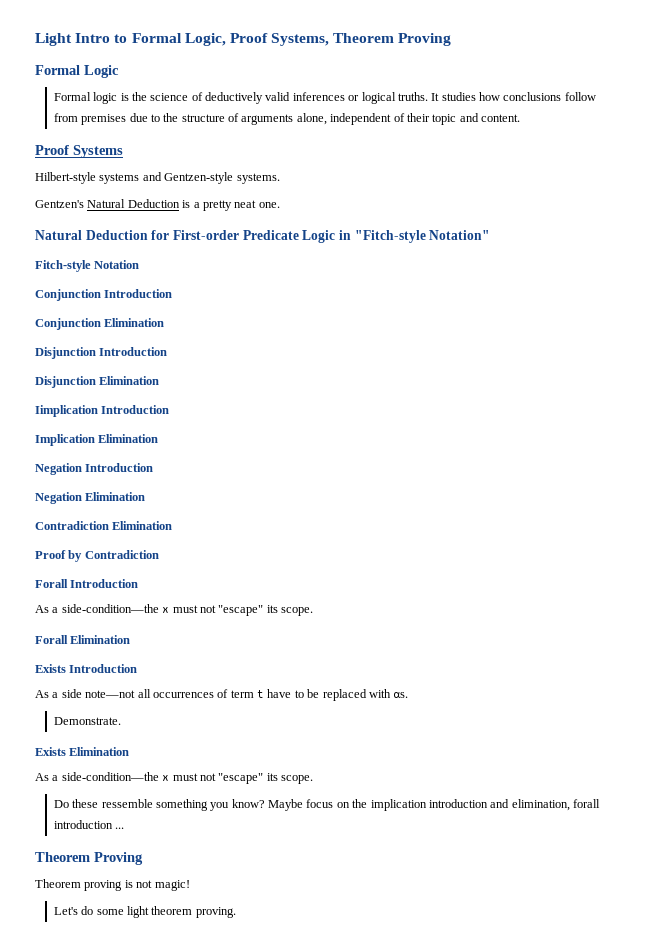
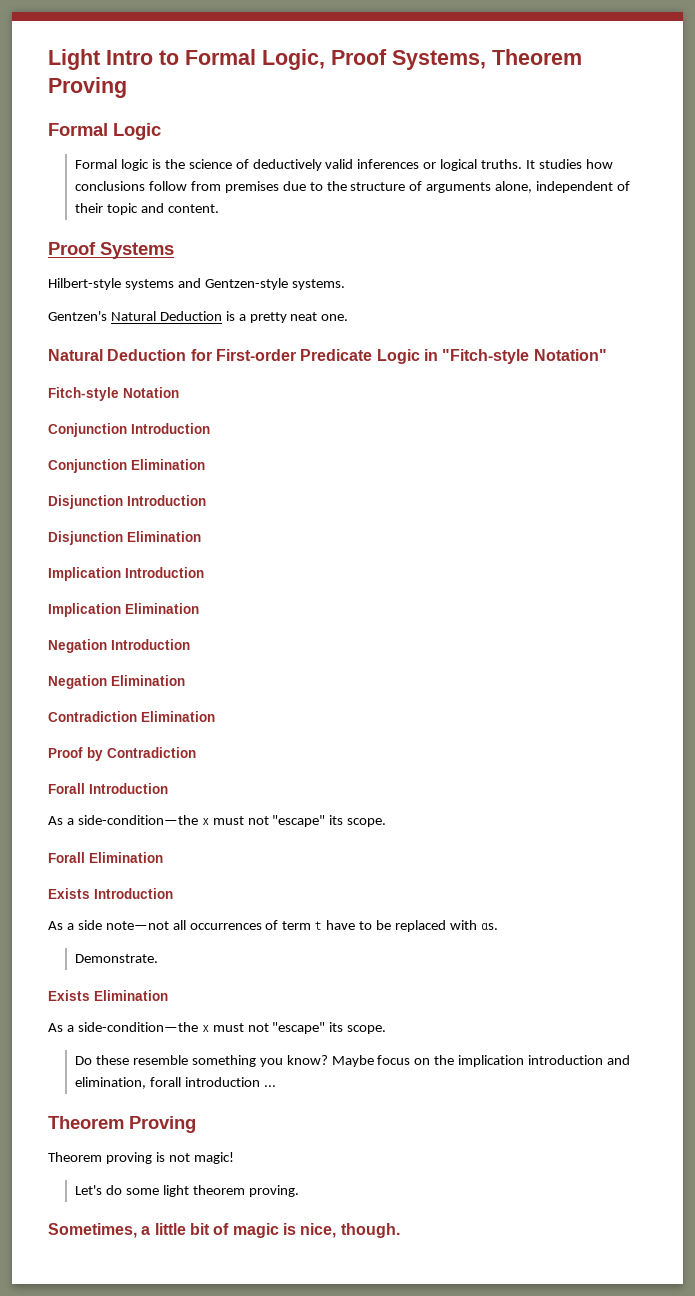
- Iimplication Introduction
+ Implication Introduction
- Do these ressemble something you know?
+ Do these resemble something you know?
+ Sometimes, a little bit of magic is nice, though.

